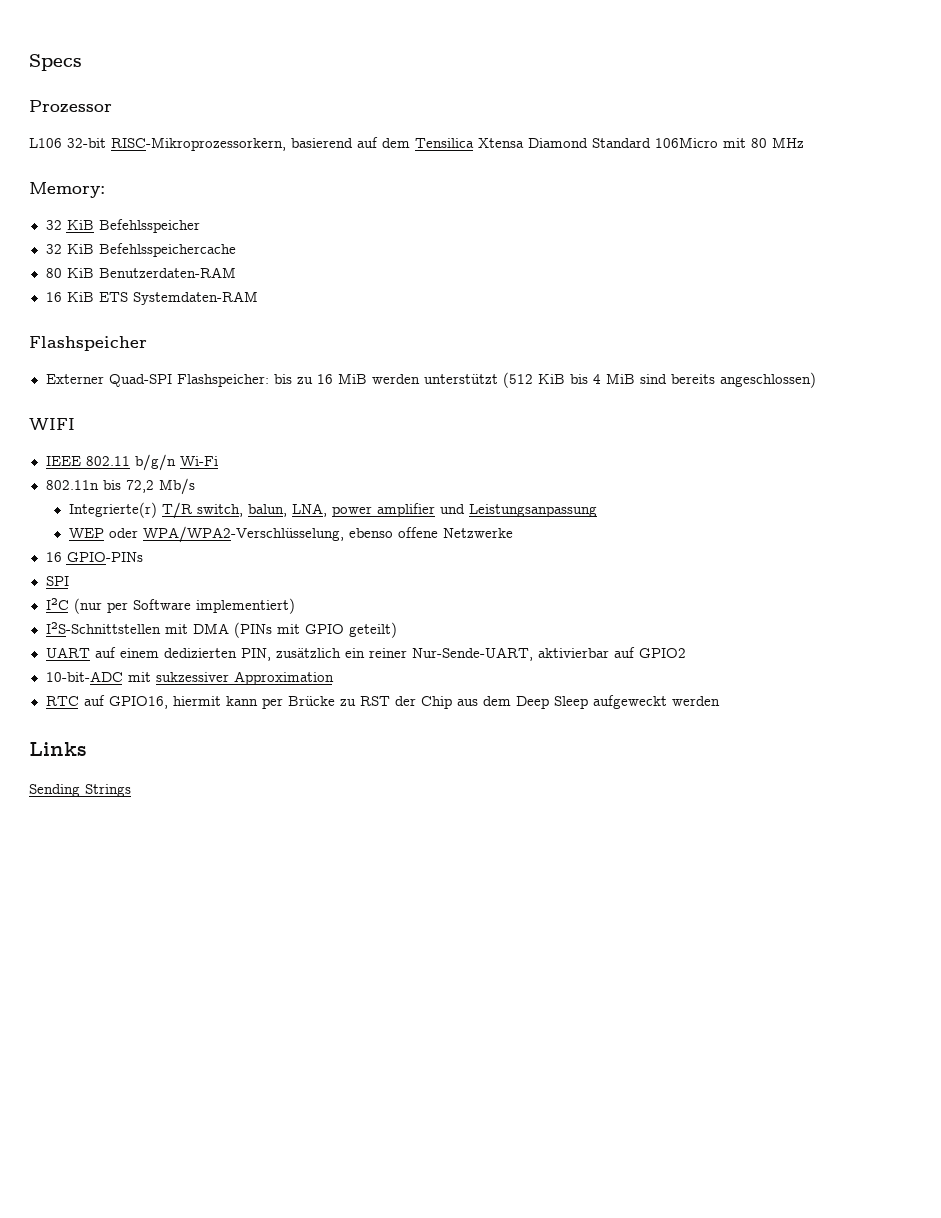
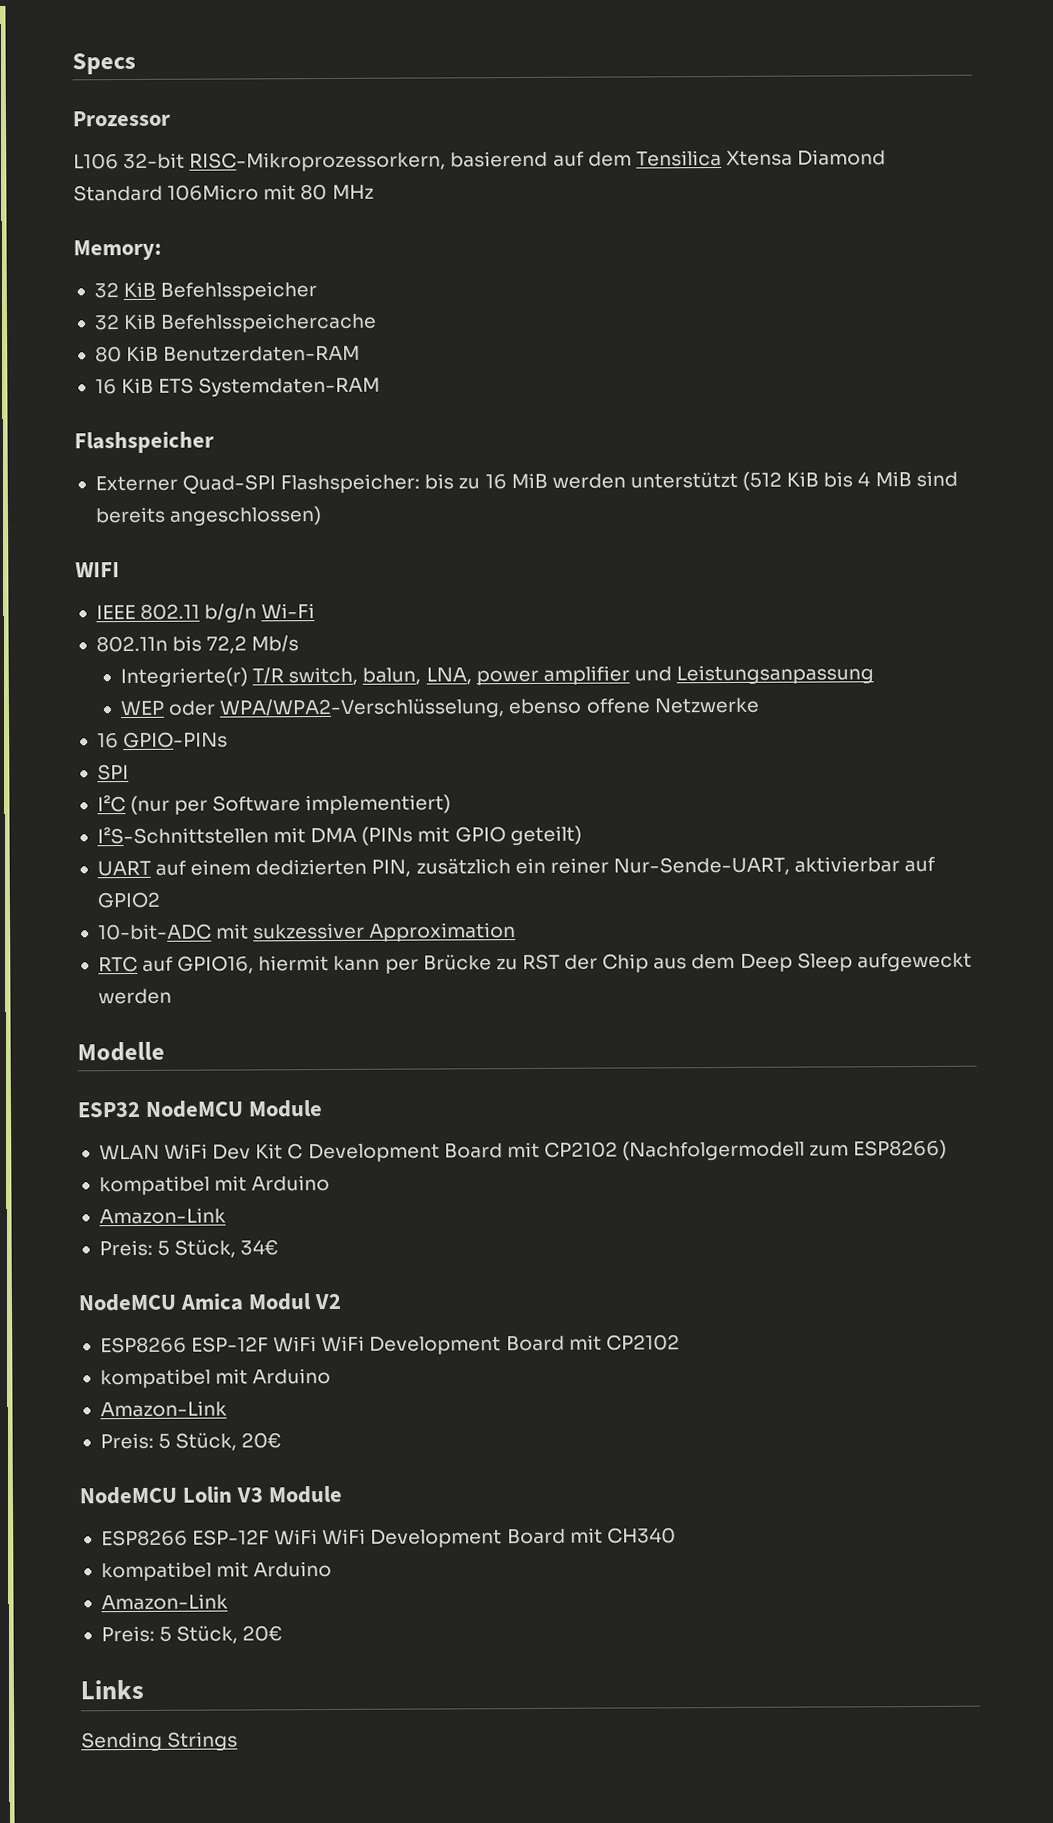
+ Modelle
+ ESP32 NodeMCU Module
+ WLAN WiFi Dev Kit C Development Board mit CP2102 (Nachfolgermodell zum ESP8266)
+ kompatibel mit Arduino
+ Amazon-Link
+ Preis: 5 Stück, 34€
+ NodeMCU Amica Modul V2
+ ESP8266 ESP-12F WiFi WiFi Development Board mit CP2102
+ kompatibel mit Arduino
+ Amazon-Link
+ Preis: 5 Stück, 20€
+ NodeMCU Lolin V3 Module
+ ESP8266 ESP-12F WiFi WiFi Development Board mit CH340
+ kompatibel mit Arduino
+ Amazon-Link
+ Preis: 5 Stück, 20€

